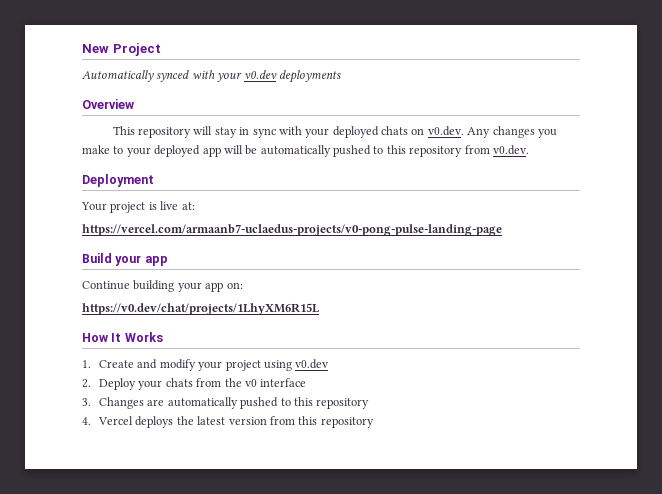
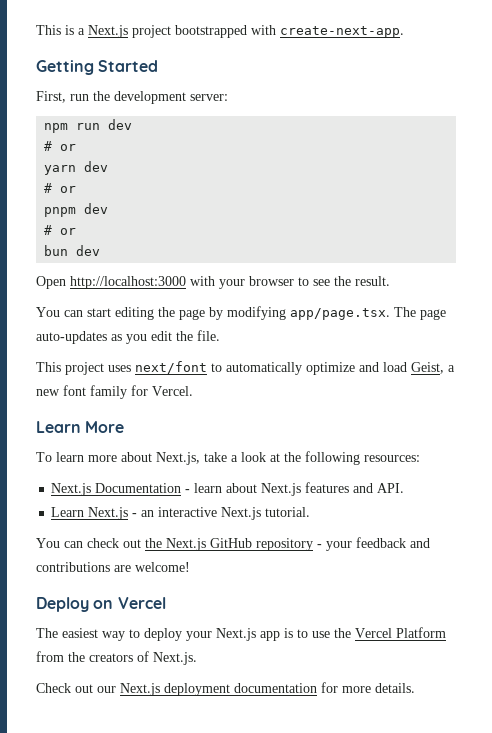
- New Project
- Automatically synced with your v0.dev deployments
- Overview
- This repository will stay in sync with your deployed chats on v0.dev. Any changes you make to your deployed app will be automatically pushed to this repository from v0.dev.
- Deployment
- Your project is live at:
- https://vercel.com/armaanb7-uclaedus-projects/v0-pong-pulse-landing-page
- Build your app
- Continue building your app on:
- https://v0.dev/chat/projects/1LhyXM6R15L
- How It Works
- 1. Create and modify your project using v0.dev
- 2. Deploy your chats from the v0 interface
- 3. Changes are automatically pushed to this repository
- 4. Vercel deploys the latest version from this repository
+ This is a Next.js project bootstrapped with create-next-app.
+ Getting Started
+ First, run the development server:
+ npm run dev
+ # or
+ yarn dev
+ # or
+ pnpm dev
+ # or
+ bun dev
+ Open http://localhost:3000 with your browser to see the result.
+ You can start editing the page by modifying app/page.tsx. The page auto-updates as you edit the file.
+ This project uses next/font to automatically optimize and load Geist, a new font family for Vercel.
+ Learn More
+ To learn more about Next.js, take a look at the following resources:
+ Next.js Documentation - learn about Next.js features and API.
+ Learn Next.js - an interactive Next.js tutorial.
+ You can check out the Next.js GitHub repository - your feedback and contributions are welcome!
+ Deploy on Vercel
+ The easiest way to deploy your Next.js app is to use the Vercel Platform from the creators of Next.js.
+ Check out our Next.js deployment documentation for more details.

